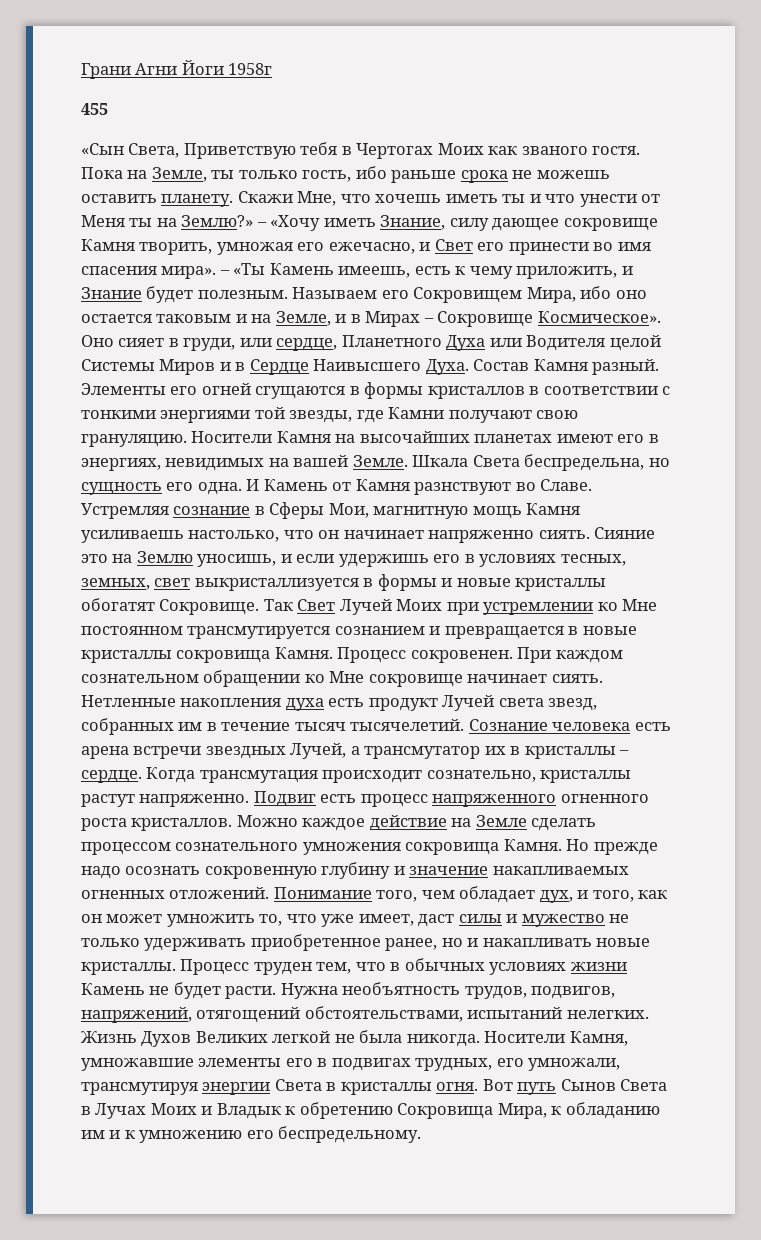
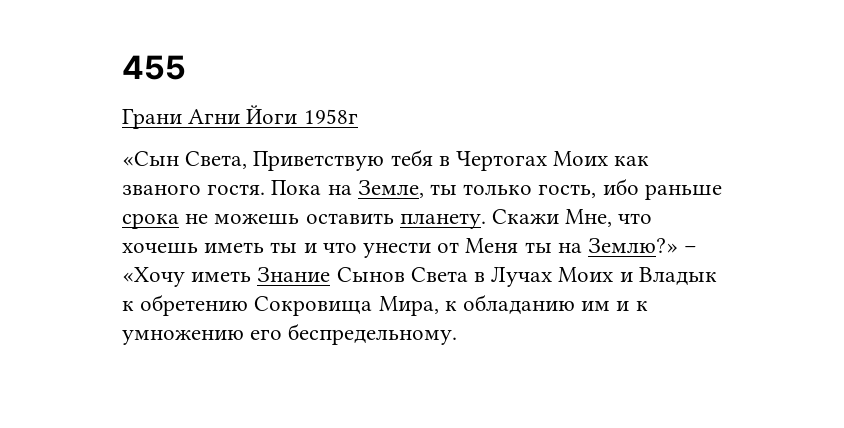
+ 455
- 455
- – «Хочу иметь Знание, силу дающее сокровище Камня творить, умножая его ежечасно, и Свет его принести во имя спасения мира». – «Ты Камень имеешь, есть к чему приложить, и Знание будет полезным. Называем его Сокровищем Мира, ибо оно остается таковым и на Земле, и в Мирах – Сокровище Космическое». Оно сияет в груди, или сердце, Планетного Духа или Водителя целой Системы Миров и в Сердце Наивысшего Духа. Состав Камня разный. Элементы его огней сгущаются в формы кристаллов в соответствии с тонкими энергиями той звезды, где Камни получают свою грануляцию. Носители Камня на высочайших планетах имеют его в энергиях, невидимых на вашей Земле. Шкала Света беспредельна, но сущность его одна. И Камень от Камня разнствуют во Славе. Устремляя сознание в Сферы Мои, магнитную мощь Камня усиливаешь настолько, что он начинает напряженно сиять. Сияние это на Землю уносишь, и если удержишь его в условиях тесных, земных, свет выкристаллизуется в формы и новые кристаллы обогатят Сокровище. Так Свет Лучей Моих при устремлении ко Мне постоянном трансмутируется сознанием и превращается в новые кристаллы сокровища Камня. Процесс сокровенен. При каждом сознательном обращении ко Мне сокровище начинает сиять. Нетленные накопления духа есть продукт Лучей света звезд, собранных им в течение тысяч тысячелетий. Сознание человека есть арена встречи звездных Лучей, а трансмутатор их в кристаллы – сердце. Когда трансмутация происходит сознательно, кристаллы растут напряженно. Подвиг есть процесс напряженного огненного роста кристаллов. Можно каждое действие на Земле сделать процессом сознательного умножения сокровища Камня. Но прежде надо осознать сокровенную глубину и значение накапливаемых огненных отложений. Понимание того, чем обладает дух, и того, как он может умножить то, что уже имеет, даст силы и мужество не только удерживать приобретенное ранее, но и накапливать новые кристаллы. Процесс труден тем, что в обычных условиях жизни Камень не будет расти. Нужна необъятность трудов, подвигов, напряжений, отягощений обстоятельствами, испытаний нелегких. Жизнь Духов Великих легкой не была никогда. Носители Камня, умножавшие элементы его в подвигах трудных, его умножали, трансмутируя энергии Света в кристаллы огня. Вот путь Сынов Света в Лучах Моих и Владык к обретению Сокровища Мира, к обладанию им и к умножению его беспредельному.
+ – «Хочу иметь Знание Сынов Света в Лучах Моих и Владык к обретению Сокровища Мира, к обладанию им и к умножению его беспредельному.

